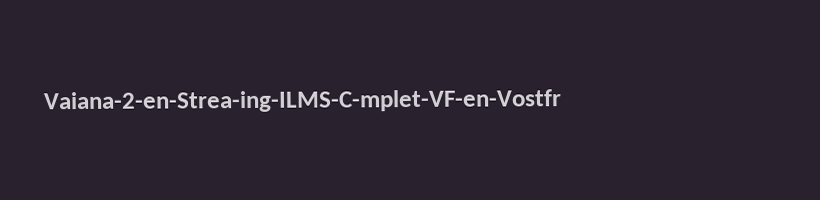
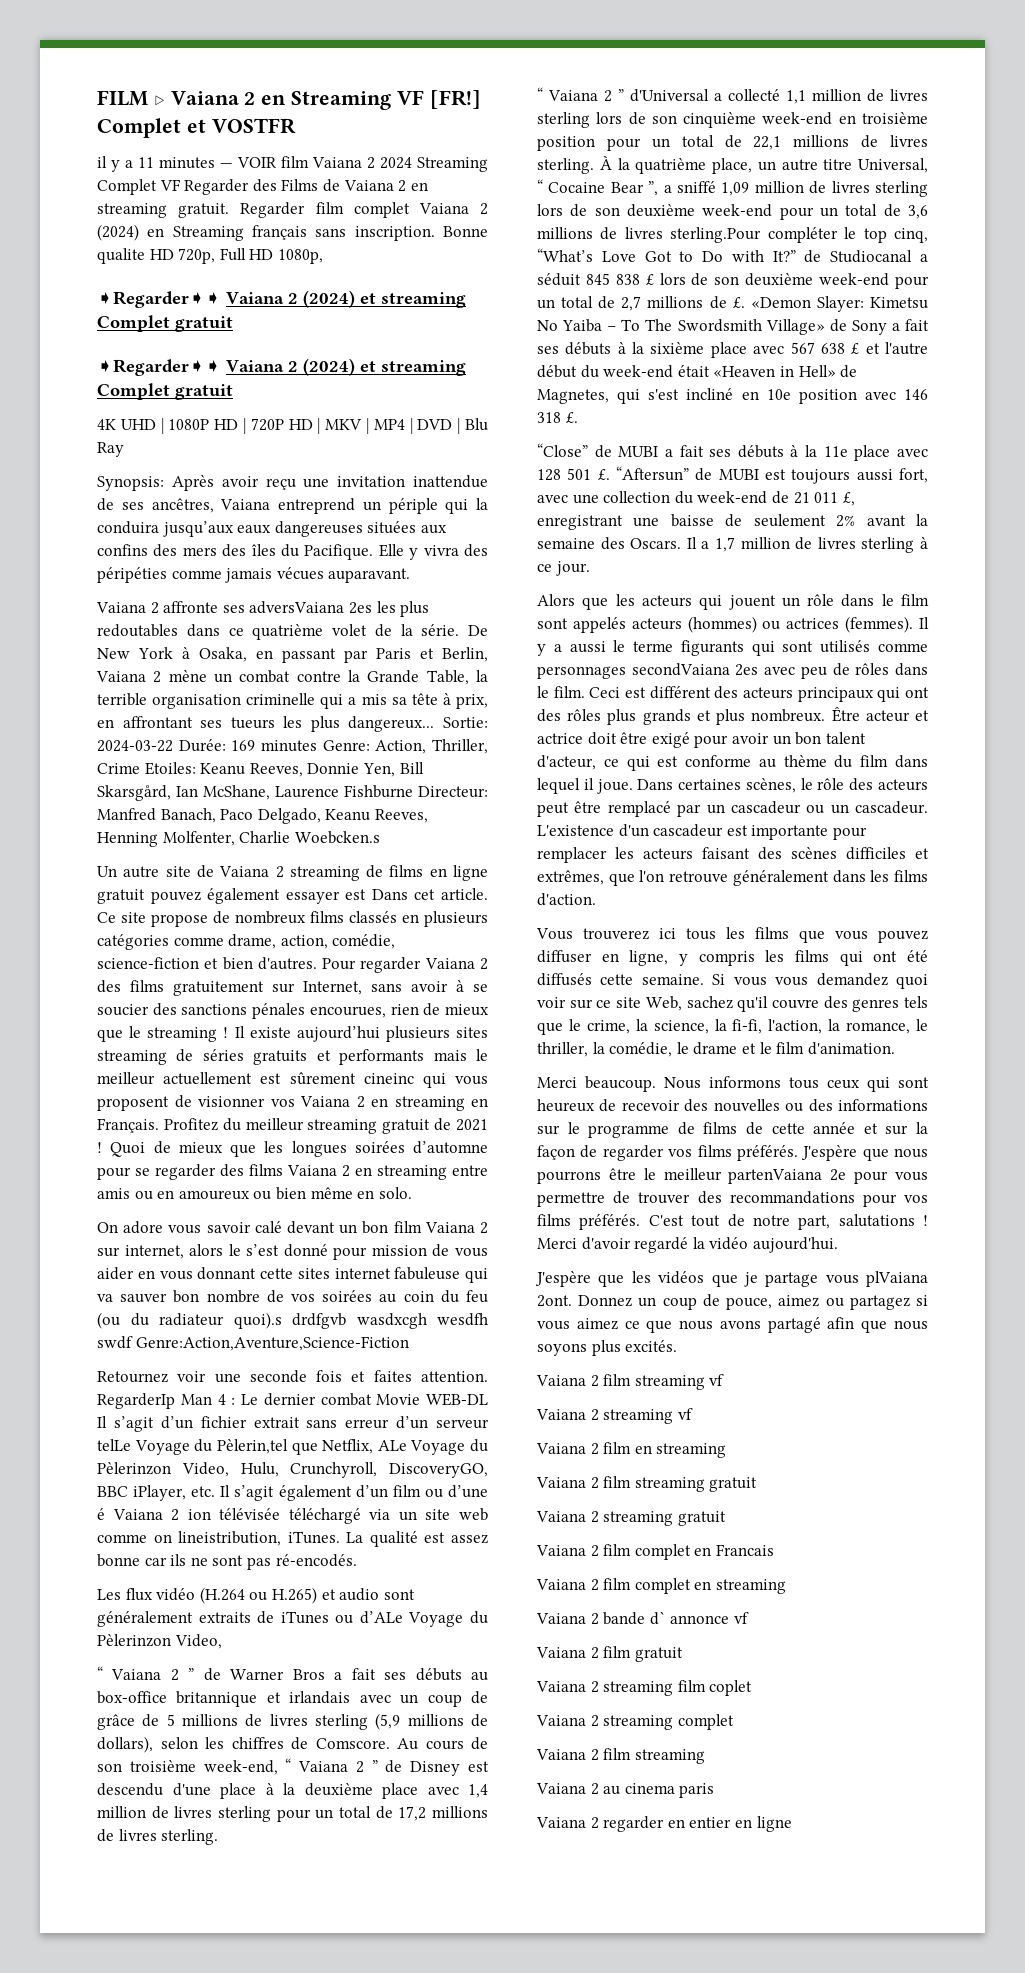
- Vaiana-2-en-Strea-ing-ILMS-C-mplet-VF-en-Vostfr
+ FILM ▷ Vaiana 2 en Streaming VF [FR!] Complet et VOSTFR
+ il y a 11 minutes — VOIR film Vaiana 2 2024 Streaming Complet VF Regarder des Films de Vaiana 2 en streaming gratuit. Regarder film complet Vaiana 2 (2024) en Streaming français sans inscription. Bonne qualite HD 720p, Full HD 1080p,
+ ➧Regarder➧➧ Vaiana 2 (2024) et streaming Complet gratuit
+ ➧Regarder➧➧ Vaiana 2 (2024) et streaming Complet gratuit
+ 4K UHD | 1080P HD | 720P HD | MKV | MP4 | DVD | Blu Ray
+ Synopsis: Après avoir reçu une invitation inattendue de ses ancêtres, Vaiana entreprend un périple qui la conduira jusqu’aux eaux dangereuses situées aux confins des mers des îles du Pacifique. Elle y vivra des péripéties comme jamais vécues auparavant.
+ Vaiana 2 affronte ses adversVaiana 2es les plus redoutables dans ce quatrième volet de la série. De New York à Osaka, en passant par Paris et Berlin, Vaiana 2 mène un combat contre la Grande Table, la terrible organisation criminelle qui a mis sa tête à prix, en affrontant ses tueurs les plus dangereux... Sortie: 2024-03-22 Durée: 169 minutes Genre: Action, Thriller, Crime Etoiles: Keanu Reeves, Donnie Yen, Bill Skarsgård, Ian McShane, Laurence Fishburne Directeur: Manfred Banach, Paco Delgado, Keanu Reeves, Henning Molfenter, Charlie Woebcken.s
+ Un autre site de Vaiana 2 streaming de films en ligne gratuit pouvez également essayer est Dans cet article. Ce site propose de nombreux films classés en plusieurs catégories comme drame, action, comédie, science-fiction et bien d'autres. Pour regarder Vaiana 2 des films gratuitement sur Internet, sans avoir à se soucier des sanctions pénales encourues, rien de mieux que le streaming ! Il existe aujourd’hui plusieurs sites streaming de séries gratuits et performants mais le meilleur actuellement est sûrement cineinc qui vous proposent de visionner vos Vaiana 2 en streaming en Français. Profitez du meilleur streaming gratuit de 2021 ! Quoi de mieux que les longues soirées d’automne pour se regarder des films Vaiana 2 en streaming entre amis ou en amoureux ou bien même en solo.
+ On adore vous savoir calé devant un bon film Vaiana 2 sur internet, alors le s’est donné pour mission de vous aider en vous donnant cette sites internet fabuleuse qui va sauver bon nombre de vos soirées au coin du feu (ou du radiateur quoi).s drdfgvb wasdxcgh wesdfh swdf Genre:Action,Aventure,Science-Fiction
+ Retournez voir une seconde fois et faites attention. RegarderIp Man 4 : Le dernier combat Movie WEB-DL Il s’agit d’un fichier extrait sans erreur d’un serveur telLe Voyage du Pèlerin,tel que Netflix, ALe Voyage du Pèlerinzon Video, Hulu, Crunchyroll, DiscoveryGO, BBC iPlayer, etc. Il s’agit également d’un film ou d’une é Vaiana 2 ion télévisée téléchargé via un site web comme on lineistribution, iTunes. La qualité est assez bonne car ils ne sont pas ré-encodés.
+ Les flux vidéo (H.264 ou H.265) et audio sont généralement extraits de iTunes ou d’ALe Voyage du Pèlerinzon Video,
+ “ Vaiana 2 ” de Warner Bros a fait ses débuts au box-office britannique et irlandais avec un coup de grâce de 5 millions de livres sterling (5,9 millions de dollars), selon les chiffres de Comscore. Au cours de son troisième week-end, “ Vaiana 2 ” de Disney est descendu d'une place à la deuxième place avec 1,4 million de livres sterling pour un total de 17,2 millions de livres sterling.
+ “ Vaiana 2 ” d'Universal a collecté 1,1 million de livres sterling lors de son cinquième week-end en troisième position pour un total de 22,1 millions de livres sterling. À la quatrième place, un autre titre Universal, “ Cocaine Bear ”, a sniffé 1,09 million de livres sterling lors de son deuxième week-end pour un total de 3,6 millions de livres sterling.Pour compléter le top cinq, “What’s Love Got to Do with It?” de Studiocanal a séduit 845 838 £ lors de son deuxième week-end pour un total de 2,7 millions de £. «Demon Slayer: Kimetsu No Yaiba – To The Swordsmith Village» de Sony a fait ses débuts à la sixième place avec 567 638 £ et l'autre début du week-end était «Heaven in Hell» de Magnetes, qui s'est incliné en 10e position avec 146 318 £.
+ “Close” de MUBI a fait ses débuts à la 11e place avec 128 501 £. “Aftersun” de MUBI est toujours aussi fort, avec une collection du week-end de 21 011 £, enregistrant une baisse de seulement 2% avant la semaine des Oscars. Il a 1,7 million de livres sterling à ce jour.
+ Alors que les acteurs qui jouent un rôle dans le film sont appelés acteurs (hommes) ou actrices (femmes). Il y a aussi le terme figurants qui sont utilisés comme personnages secondVaiana 2es avec peu de rôles dans le film. Ceci est différent des acteurs principaux qui ont des rôles plus grands et plus nombreux. Être acteur et actrice doit être exigé pour avoir un bon talent d'acteur, ce qui est conforme au thème du film dans lequel il joue. Dans certaines scènes, le rôle des acteurs peut être remplacé par un cascadeur ou un cascadeur. L'existence d'un cascadeur est importante pour remplacer les acteurs faisant des scènes difficiles et extrêmes, que l'on retrouve généralement dans les films d'action.
+ Vous trouverez ici tous les films que vous pouvez diffuser en ligne, y compris les films qui ont été diffusés cette semaine. Si vous vous demandez quoi voir sur ce site Web, sachez qu'il couvre des genres tels que le crime, la science, la fi-fi, l'action, la romance, le thriller, la comédie, le drame et le film d'animation.
+ Merci beaucoup. Nous informons tous ceux qui sont heureux de recevoir des nouvelles ou des informations sur le programme de films de cette année et sur la façon de regarder vos films préférés. J'espère que nous pourrons être le meilleur partenVaiana 2e pour vous permettre de trouver des recommandations pour vos films préférés. C'est tout de notre part, salutations ! Merci d'avoir regardé la vidéo aujourd'hui.
+ J'espère que les vidéos que je partage vous plVaiana 2ont. Donnez un coup de pouce, aimez ou partagez si vous aimez ce que nous avons partagé afin que nous soyons plus excités.
+ Vaiana 2 film streaming vf
+ Vaiana 2 streaming vf
+ Vaiana 2 film en streaming
+ Vaiana 2 film streaming gratuit
+ Vaiana 2 streaming gratuit
+ Vaiana 2 film complet en Francais
+ Vaiana 2 film complet en streaming
+ Vaiana 2 bande d` annonce vf
+ Vaiana 2 film gratuit
+ Vaiana 2 streaming film coplet
+ Vaiana 2 streaming complet
+ Vaiana 2 film streaming
+ Vaiana 2 au cinema paris
+ Vaiana 2 regarder en entier en ligne

